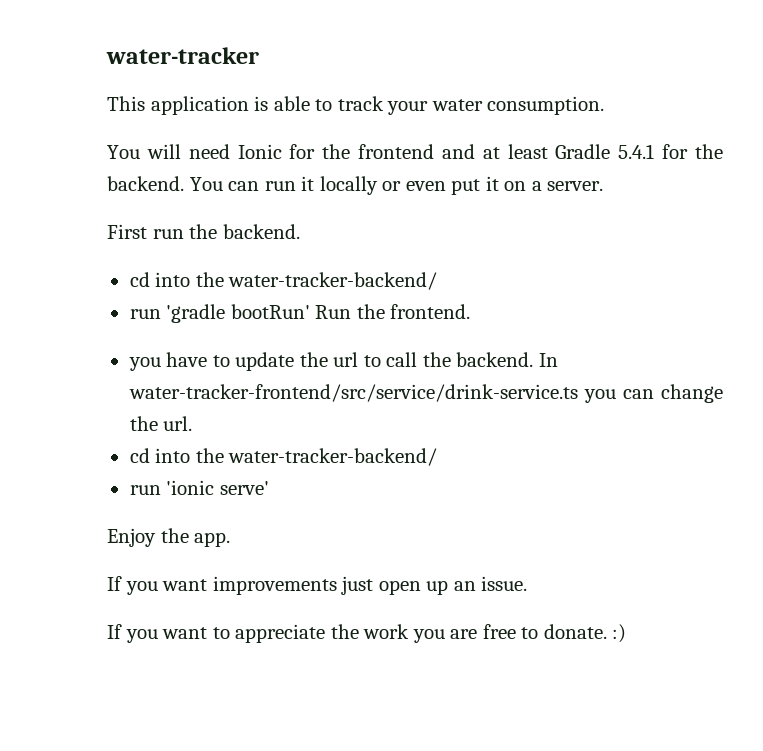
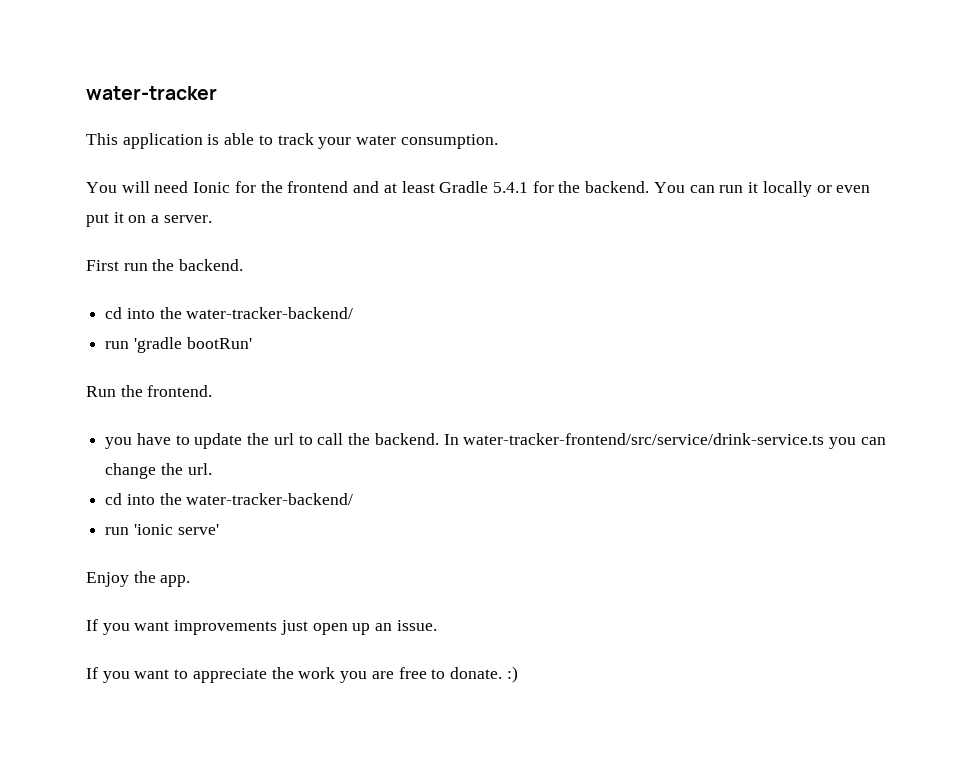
- run 'gradle bootRun' Run the frontend.
+ run 'gradle bootRun'
+ Run the frontend.

